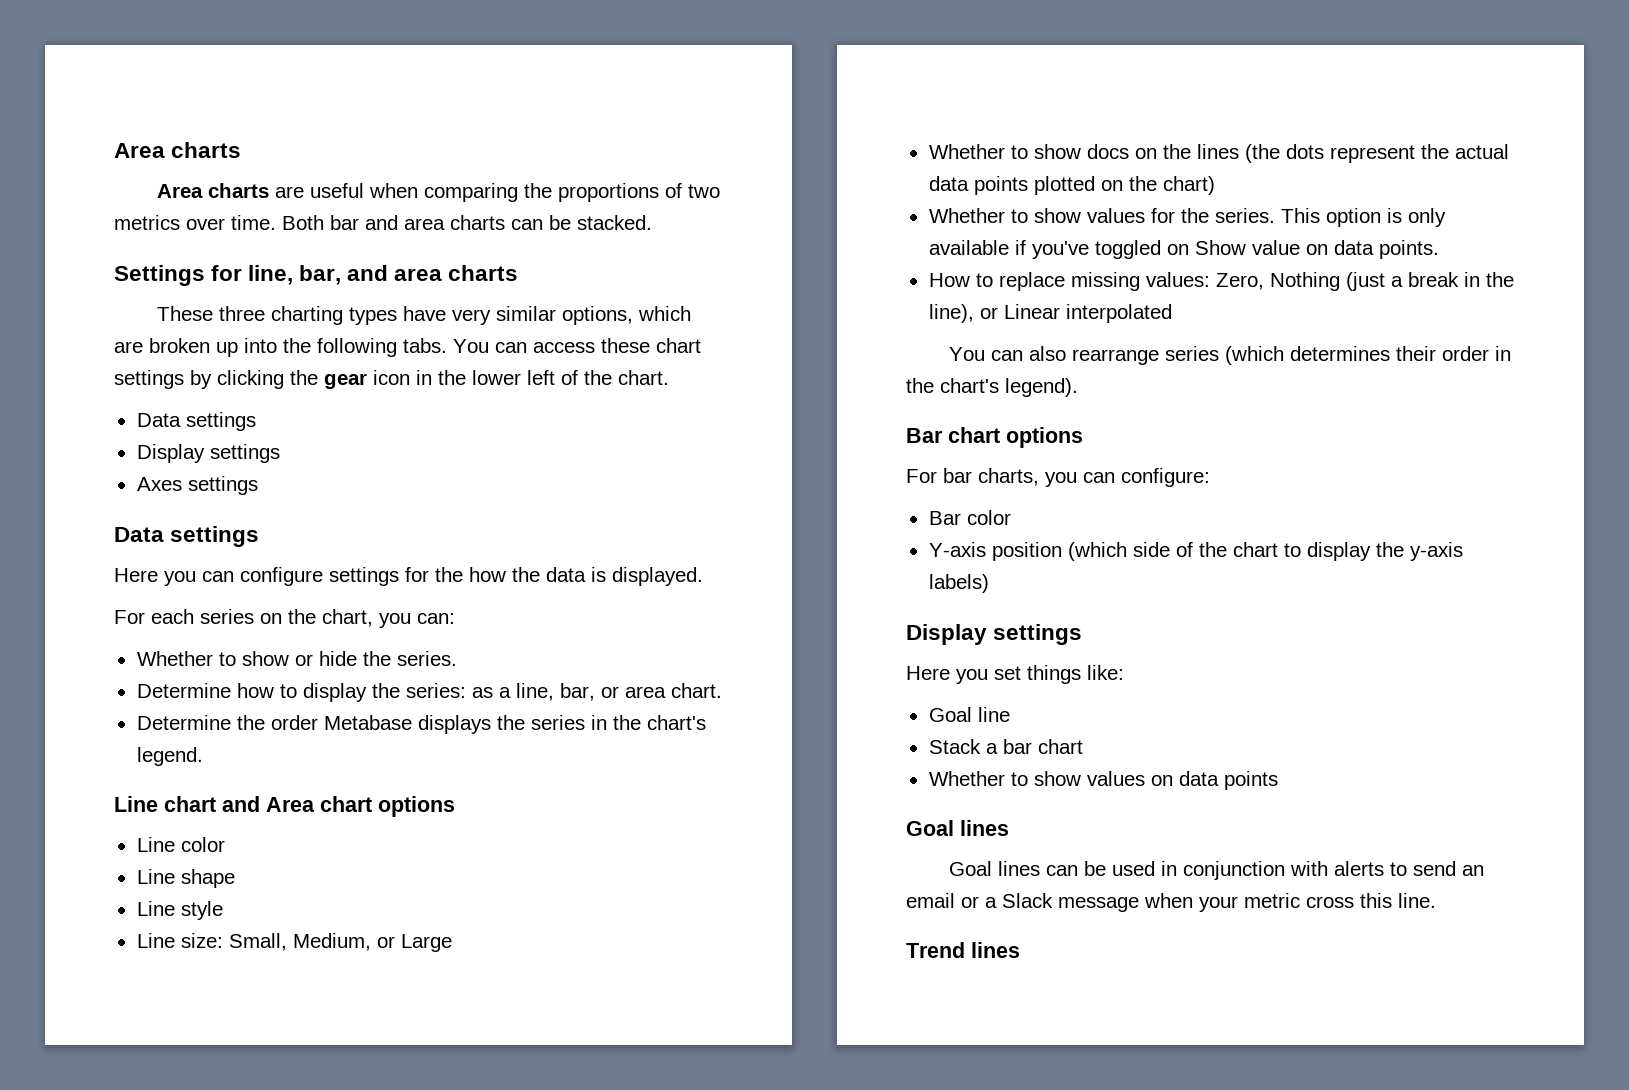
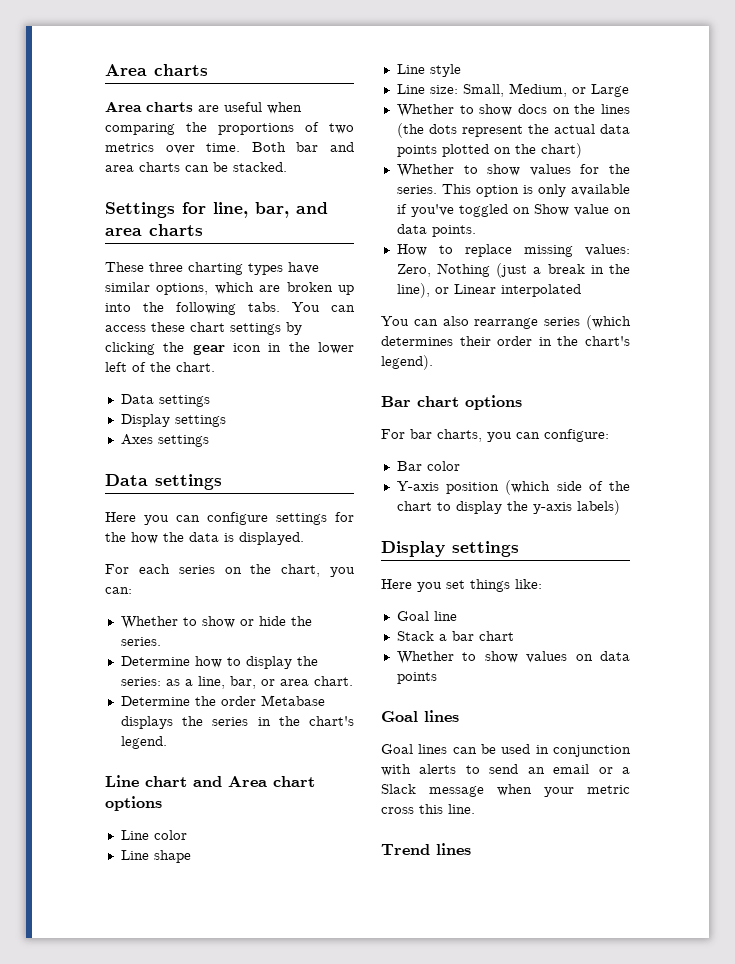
- These three charting types have very similar options, which are broken up into the following tabs.
+ These three charting types have similar options, which are broken up into the following tabs.

